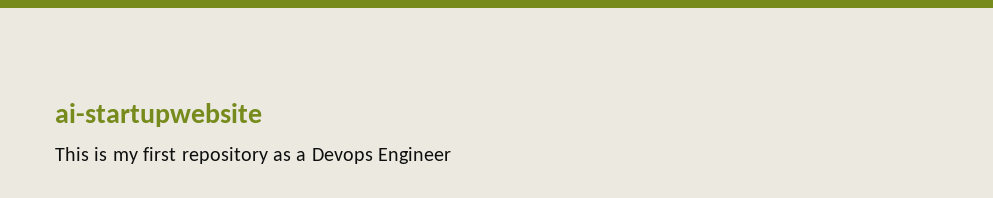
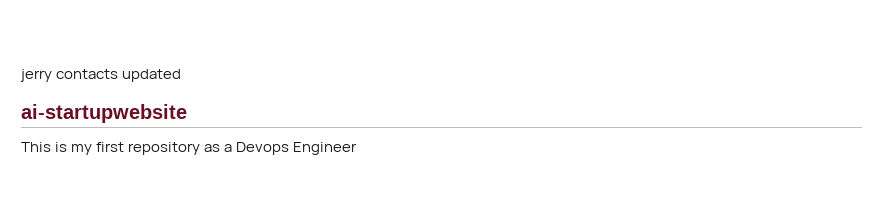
+ jerry contacts updated

